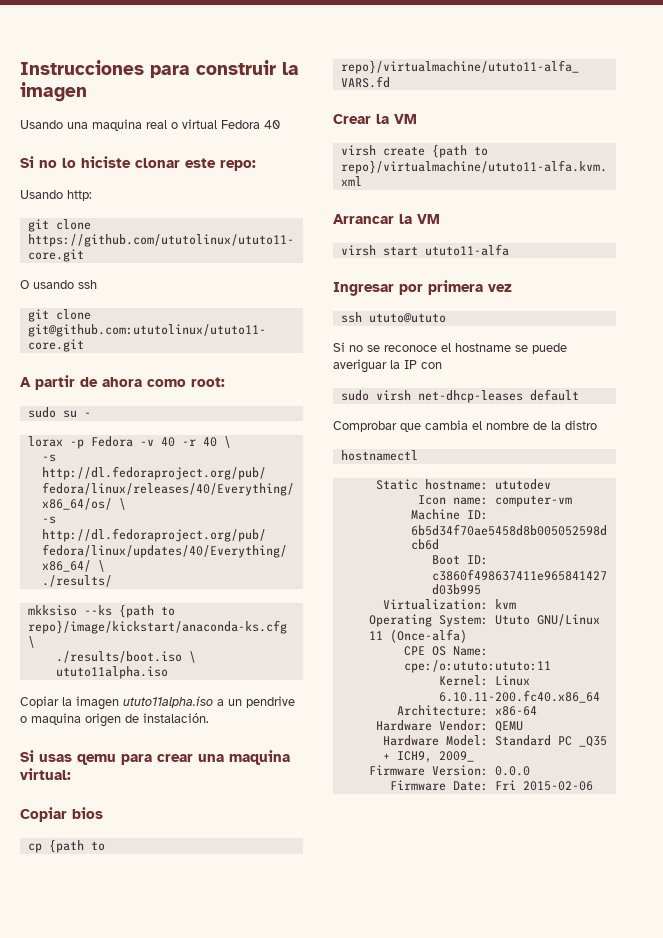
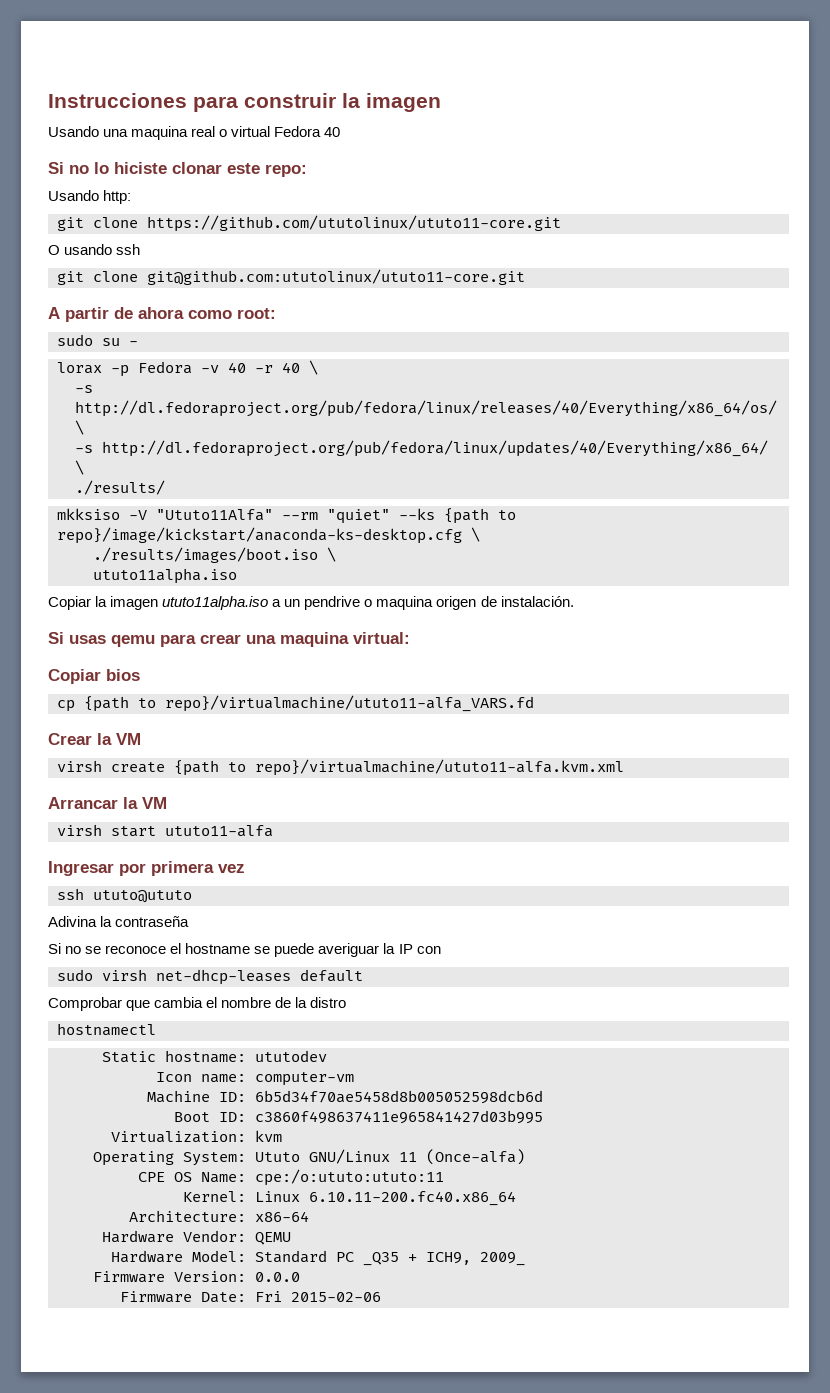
- mkksiso --ks {path to repo}/image/kickstart/anaconda-ks.cfg \
- ./results/boot.iso \
+ mkksiso -V "Ututo11Alfa" --rm "quiet" --ks {path to repo}/image/kickstart/anaconda-ks-desktop.cfg \
+ ./results/images/boot.iso \
+ Adivina la contraseña

